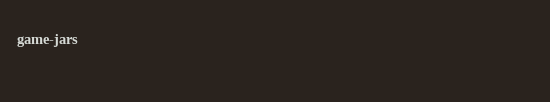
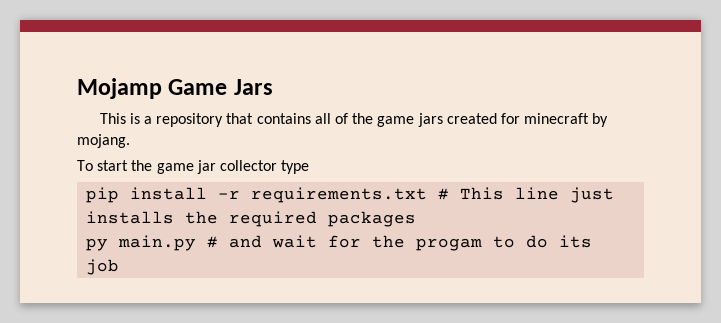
- game-jars
+ Mojamp Game Jars
+ This is a repository that contains all of the game jars created for minecraft by mojang.
+ To start the game jar collector type
+ pip install -r requirements.txt # This line just installs the required packages
+ py main.py # and wait for the progam to do its job

